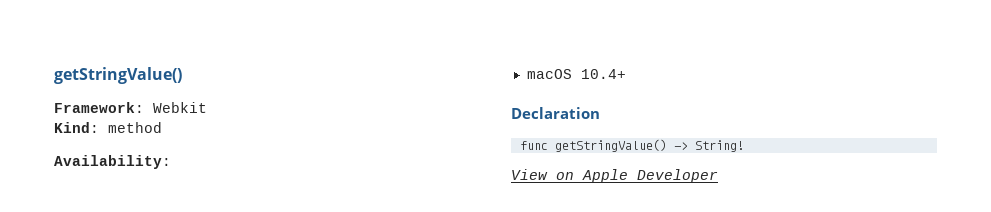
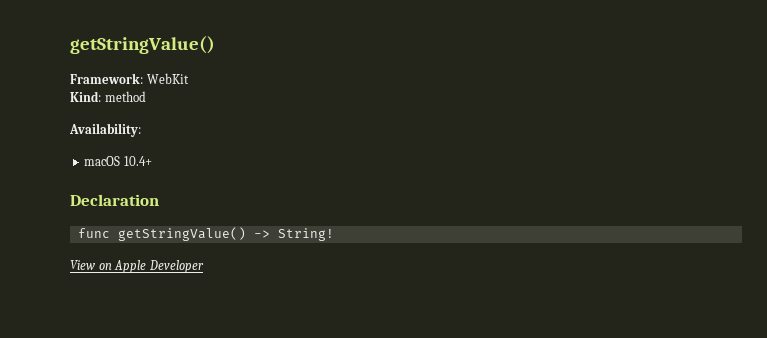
- Framework: Webkit
+ Framework: WebKit

